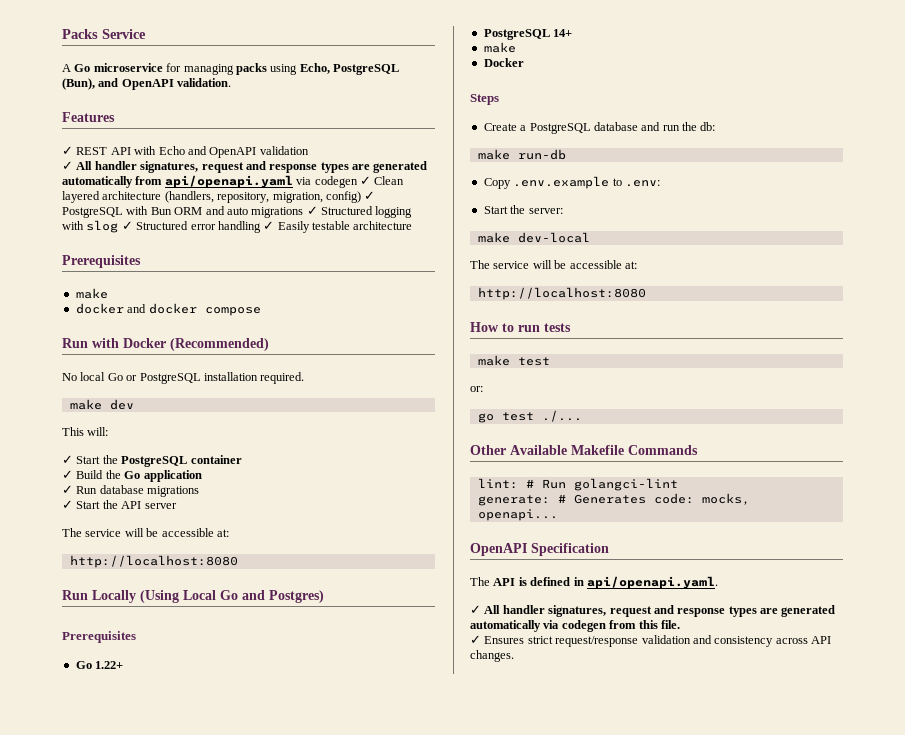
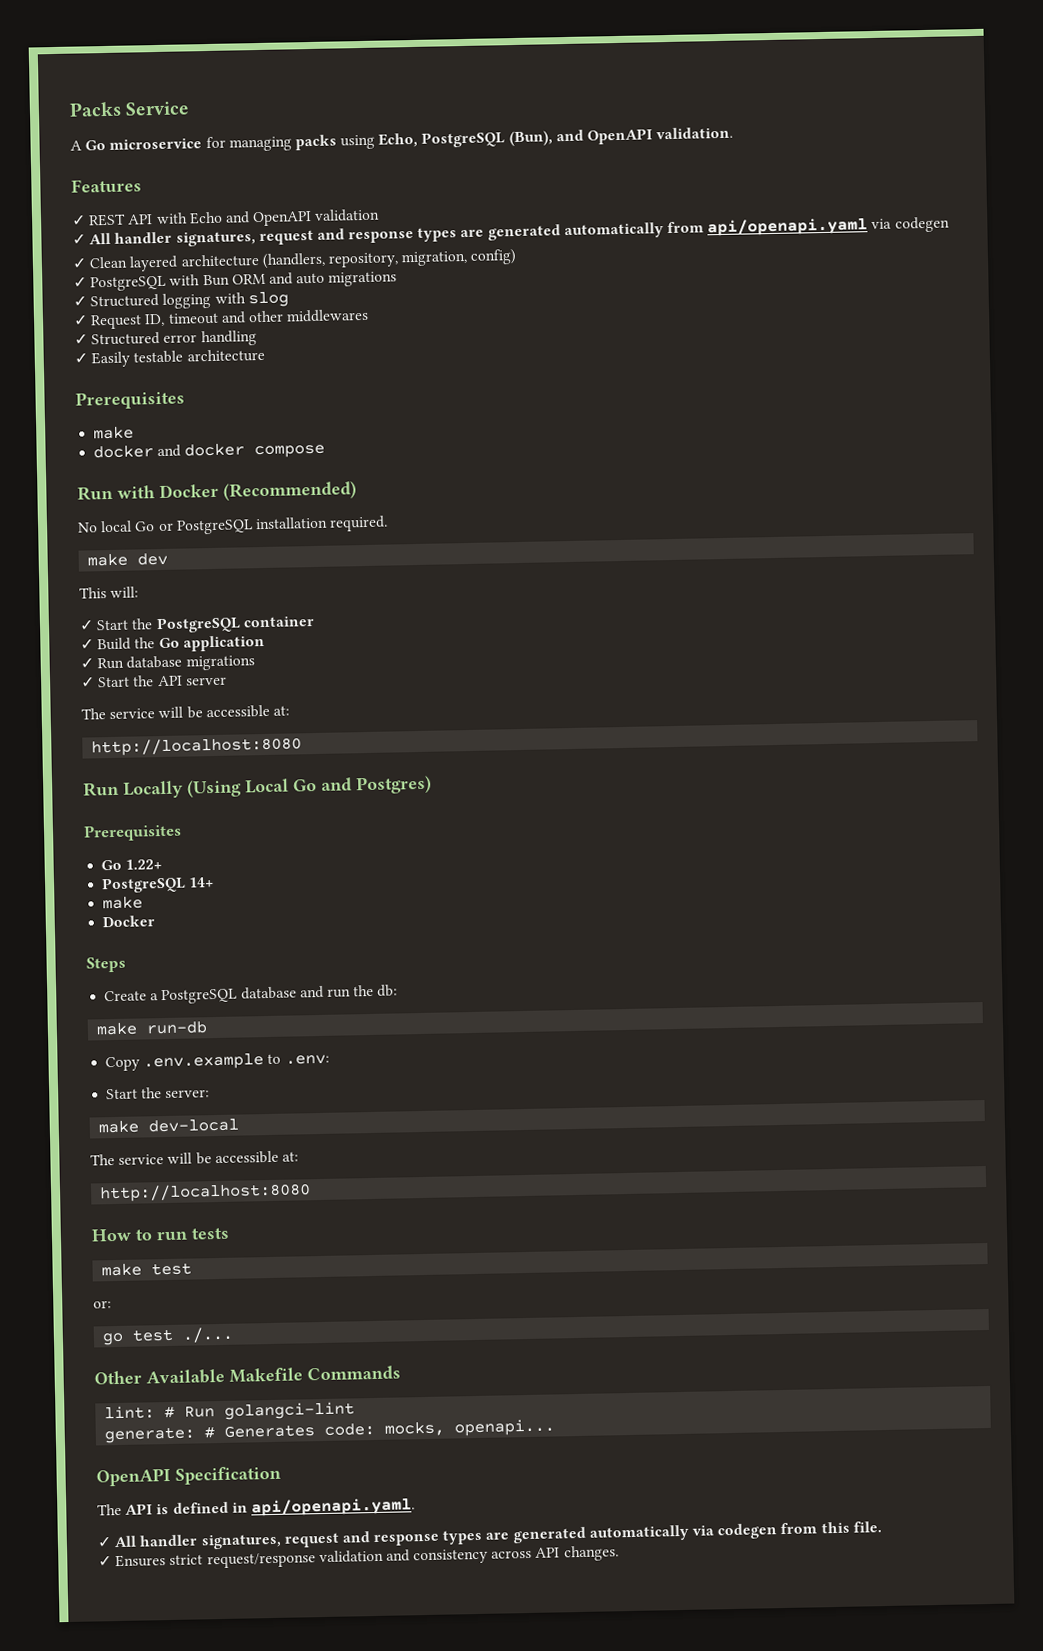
- ✓ All handler signatures, request and response types are generated automatically from api/openapi.yaml via codegen ✓ Clean layered architecture (handlers, repository, migration, config) ✓ PostgreSQL with Bun ORM and auto migrations ✓ Structured logging with slog ✓ Structured error handling ✓ Easily testable architecture
+ ✓ All handler signatures, request and response types are generated automatically from api/openapi.yaml via codegen
+ ✓ Clean layered architecture (handlers, repository, migration, config)
+ ✓ PostgreSQL with Bun ORM and auto migrations
+ ✓ Structured logging with slog
+ ✓ Request ID, timeout and other middlewares
+ ✓ Structured error handling
+ ✓ Easily testable architecture

